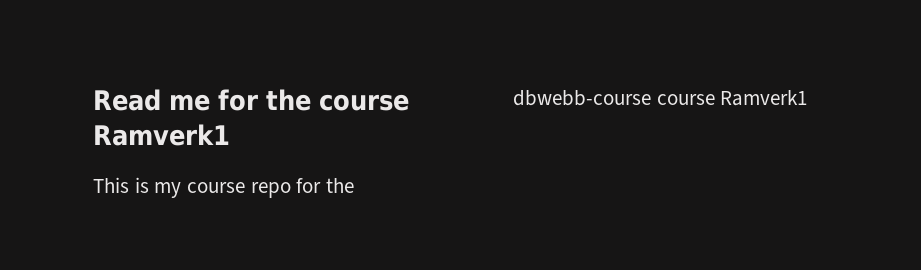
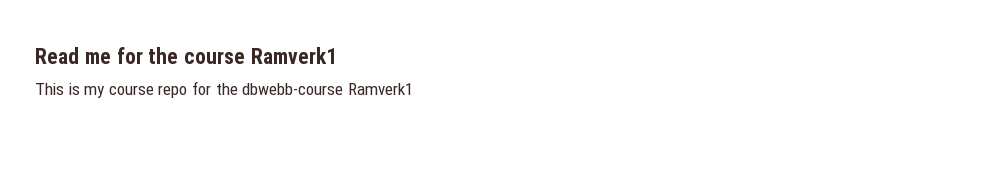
- This is my course repo for the dbwebb-course course Ramverk1
+ This is my course repo for the dbwebb-course Ramverk1

